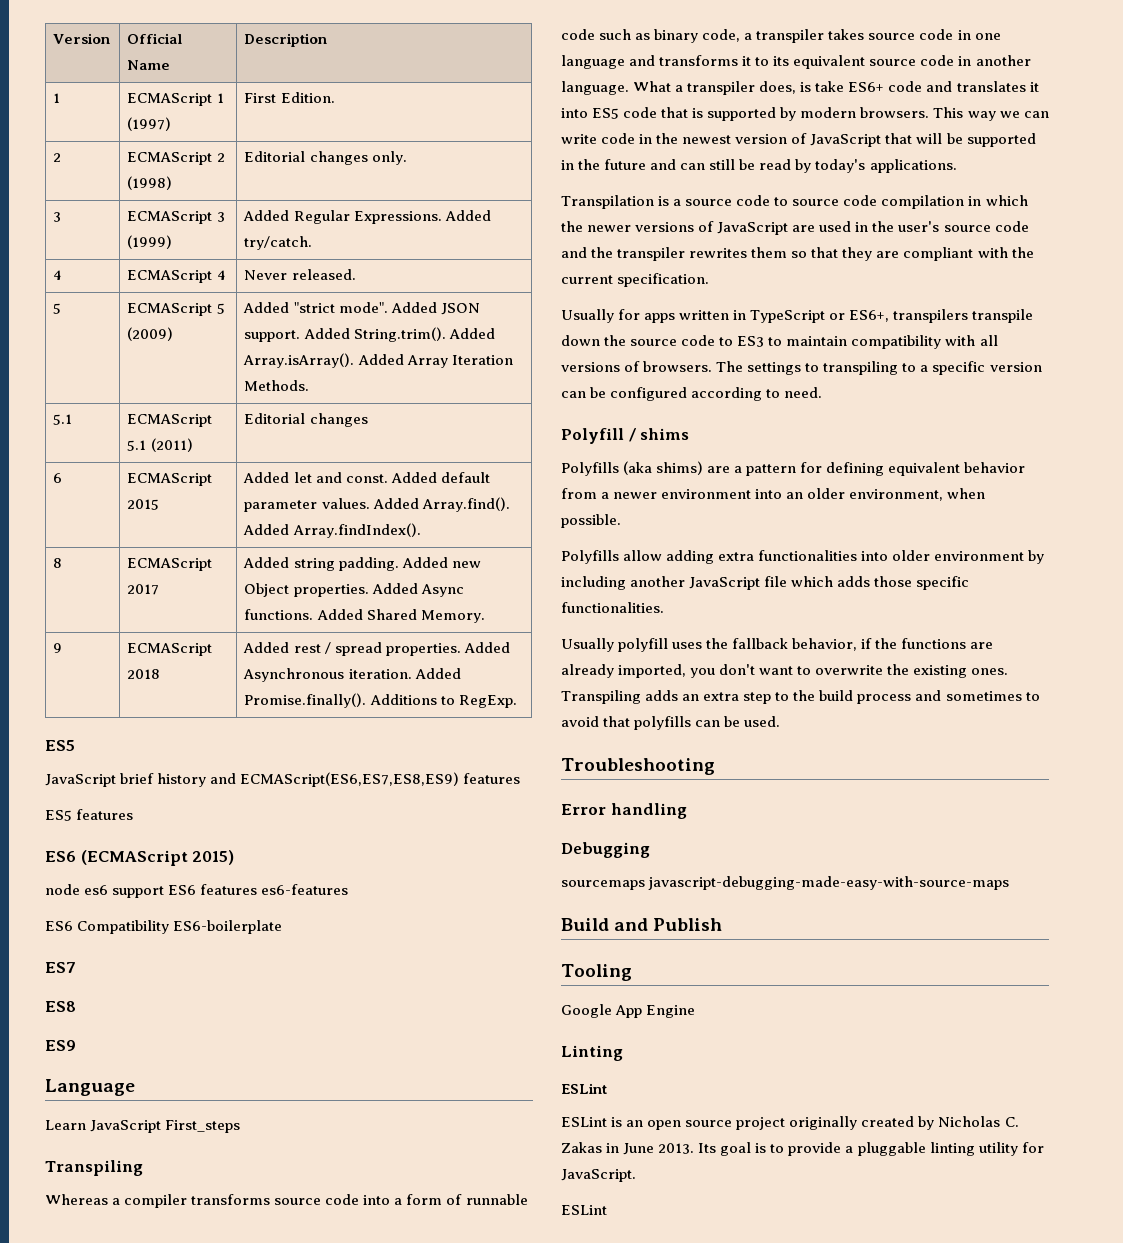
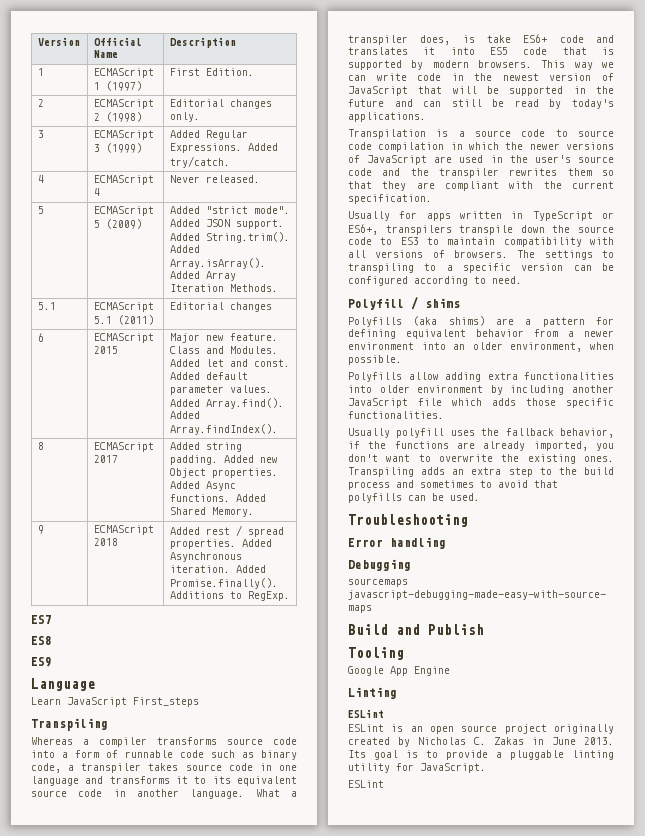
- 6 | ECMAScript 2015 | Added let and const. Added default parameter values. Added Array.find(). Added Array.findIndex().
+ 6 | ECMAScript 2015 | Major new feature. Class and Modules. Added let and const. Added default parameter values. Added Array.find(). Added Array.findIndex().
  9 | ECMAScript 2018 | Added rest / spread properties. Added Asynchronous iteration. Added Promise.finally(). Additions to RegExp.
- ES5
- JavaScript brief history and ECMAScript(ES6,ES7,ES8,ES9) features
- ES5 features
- ES6 (ECMAScript 2015)
- node es6 support ES6 features es6-features
- ES6 Compatibility ES6-boilerplate

